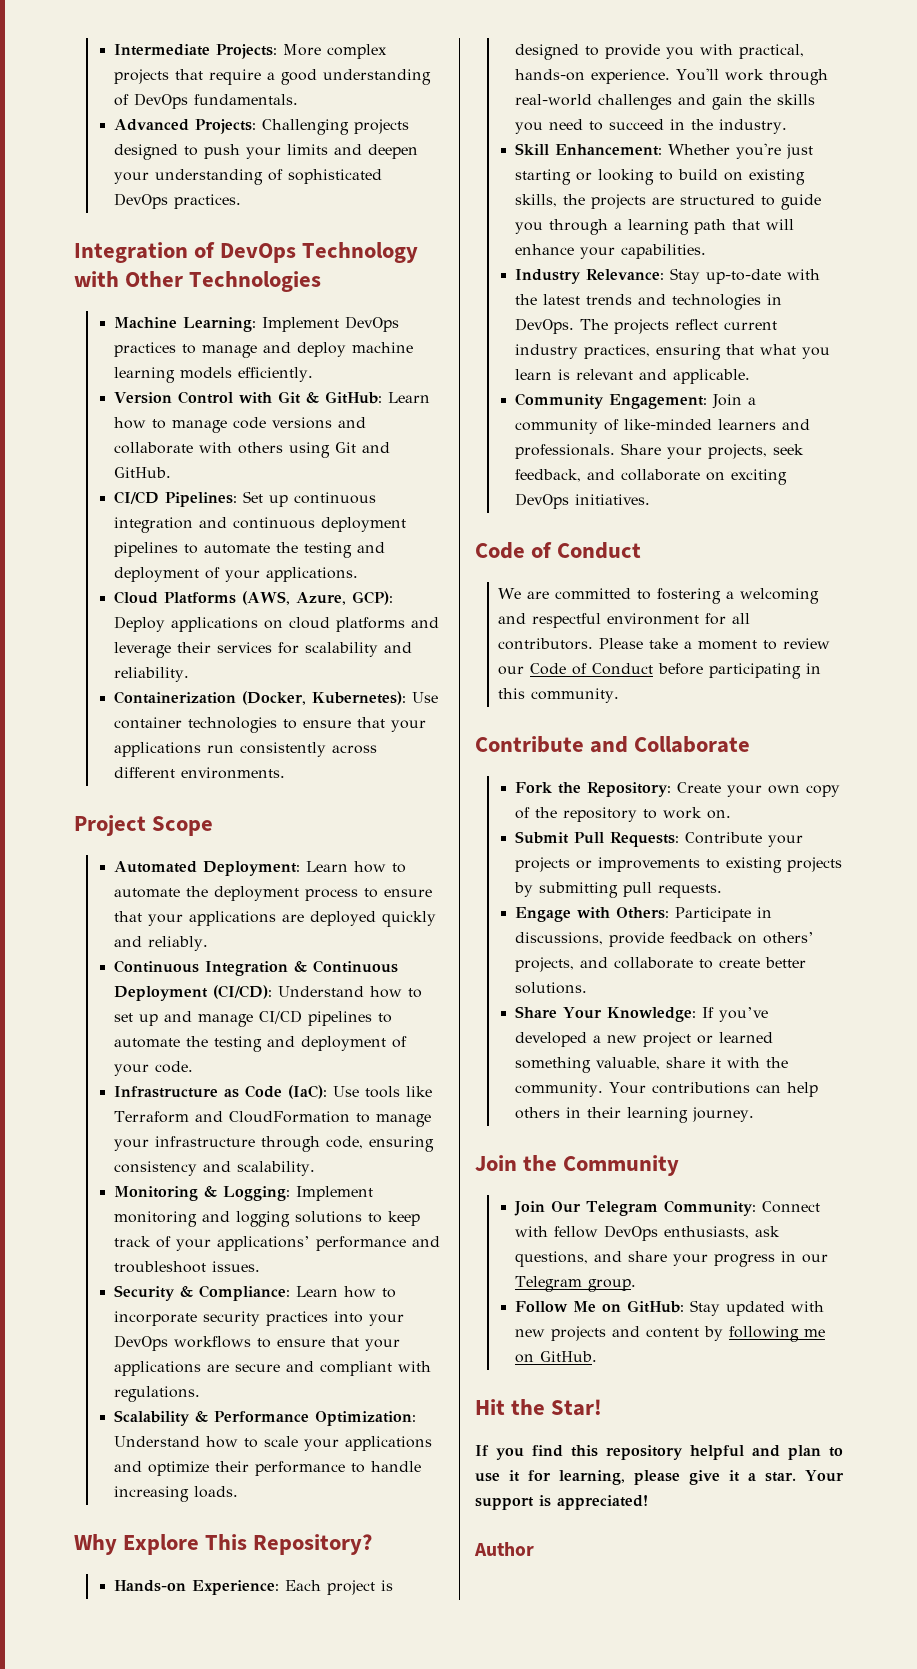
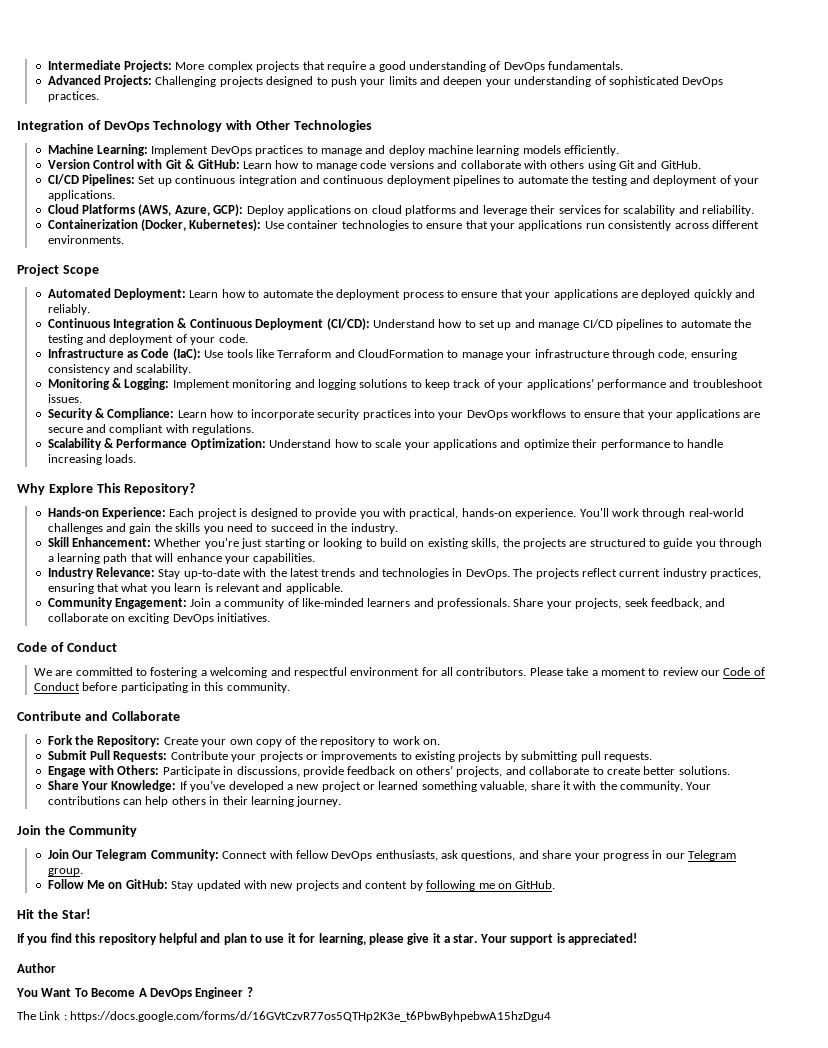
+ You Want To Become A DevOps Engineer ?
+ The Link : https://docs.google.com/forms/d/16GVtCzvR77os5QTHp2K3e_t6PbwByhpebwA15hzDgu4

